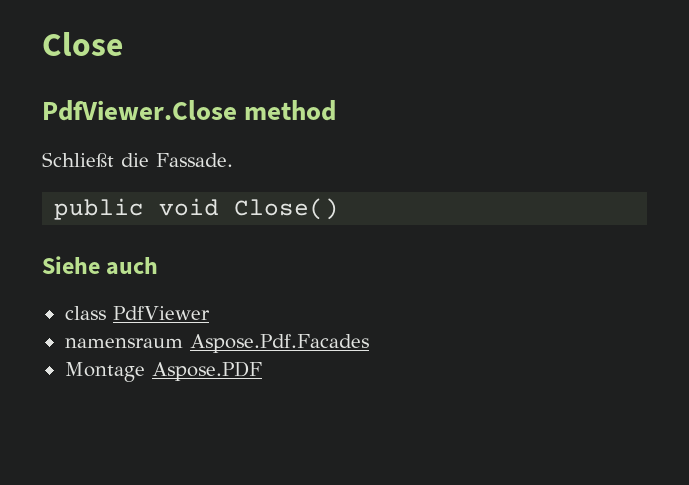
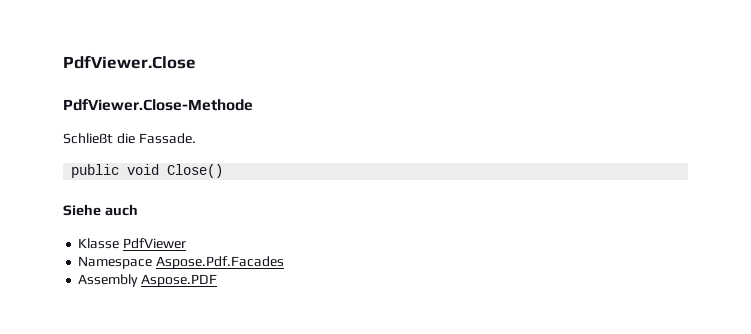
- Close
- PdfViewer.Close method
+ PdfViewer.Close
+ PdfViewer.Close-Methode
- class PdfViewer
+ Klasse PdfViewer
- namensraum Aspose.Pdf.Facades
+ Namespace Aspose.Pdf.Facades
- Montage Aspose.PDF
+ Assembly Aspose.PDF

